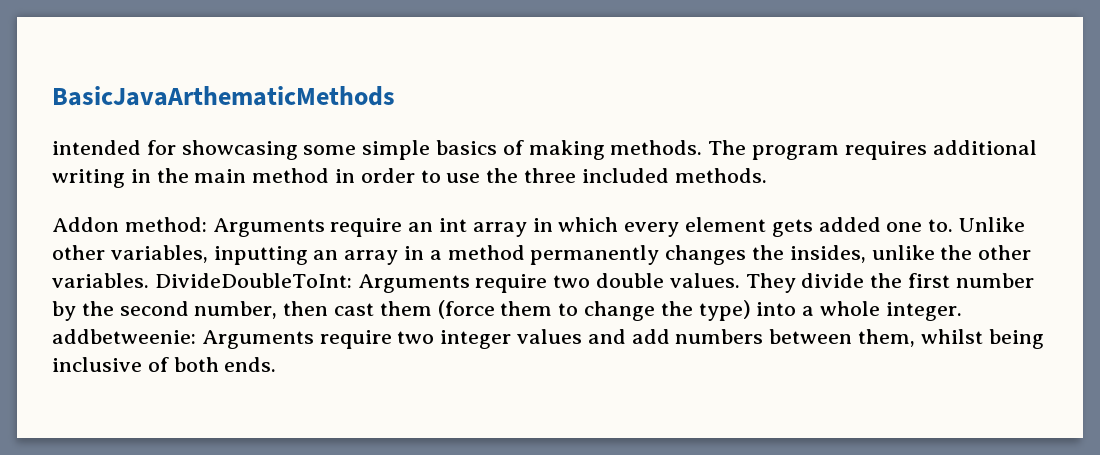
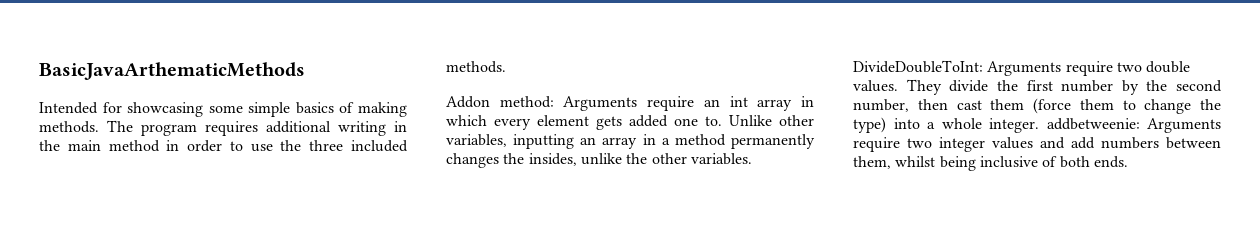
- intended for showcasing some simple basics of making methods.
+ Intended for showcasing some simple basics of making methods.

